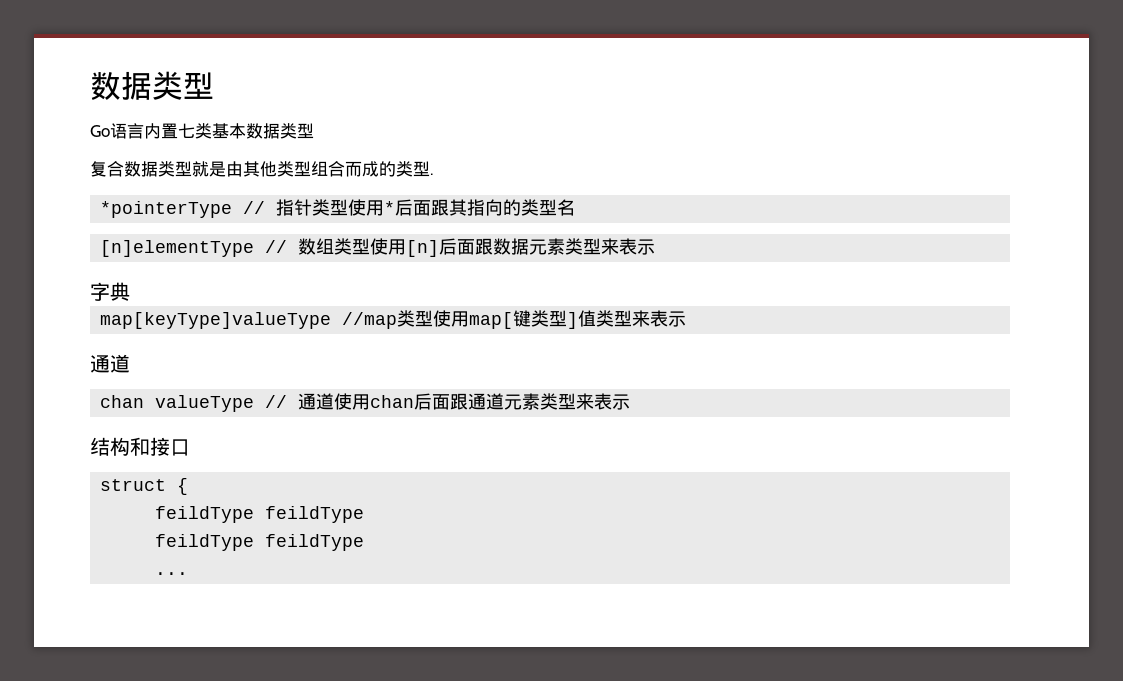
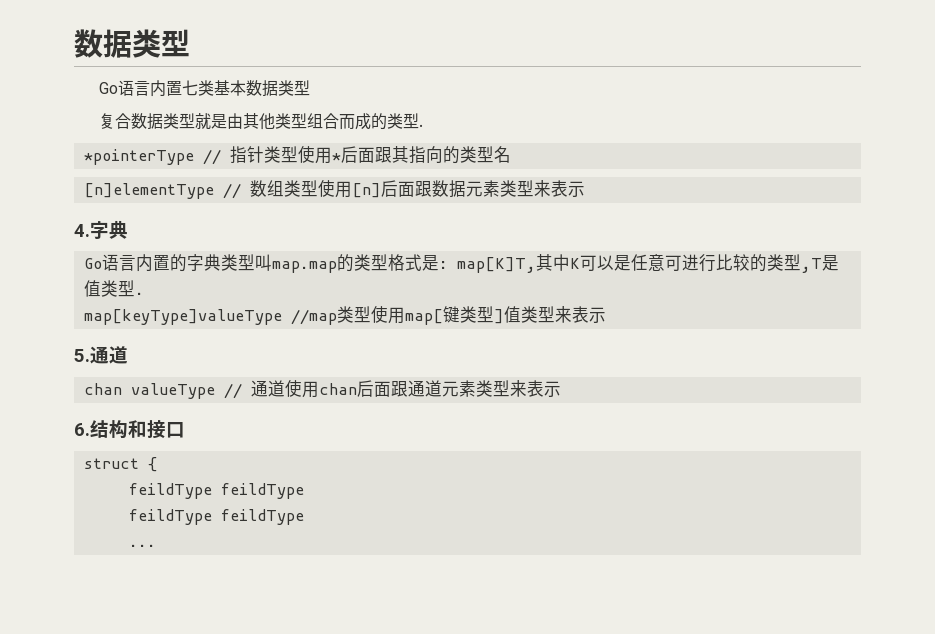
- 字典
+ 4.字典
+ Go语言内置的字典类型叫map.map的类型格式是: map[K]T,其中K可以是任意可进行比较的类型,T是值类型.
  map[keyType]valueType //map类型使用map[键类型]值类型来表示
- 通道
+ 5.通道
- 结构和接口
+ 6.结构和接口

